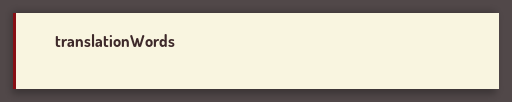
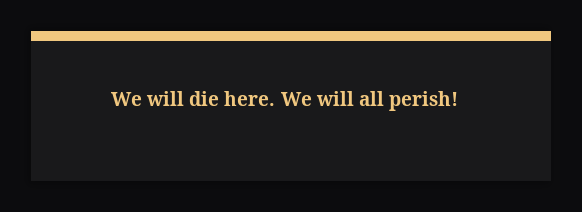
- translationWords
+ We will die here. We will all perish!

